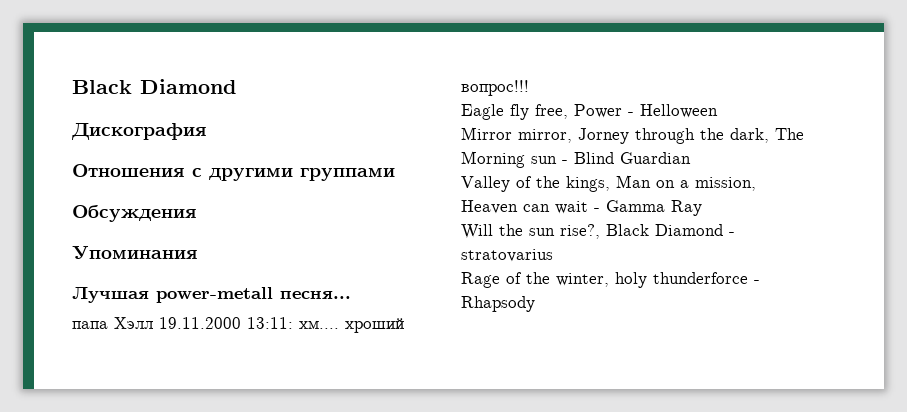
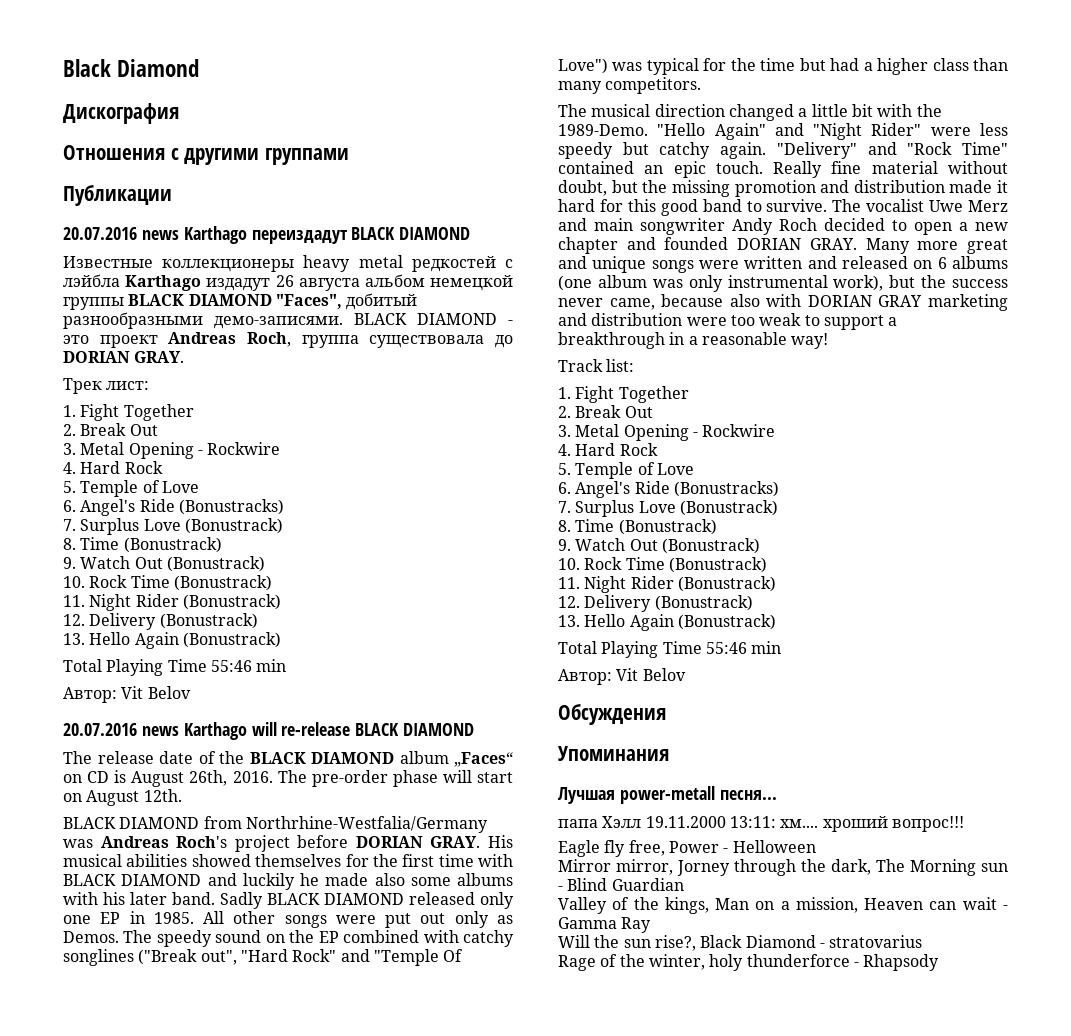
+ Публикации
+ 20.07.2016 news Karthago переиздадут BLACK DIAMOND
+ Известные коллекционеры heavy metal редкостей с лэйбла Karthago издадут 26 августа альбом немецкой группы BLACK DIAMOND "Faces", добитый разнообразными демо-записями. BLACK DIAMOND - это проект Andreas Roch, группа существовала до DORIAN GRAY.
+ Трек лист:
+ 1. Fight Together
+ 2. Break Out
+ 3. Metal Opening - Rockwire
+ 4. Hard Rock
+ 5. Temple of Love
+ 6. Angel's Ride (Bonustracks)
+ 7. Surplus Love (Bonustrack)
+ 8. Time (Bonustrack)
+ 9. Watch Out (Bonustrack)
+ 10. Rock Time (Bonustrack)
+ 11. Night Rider (Bonustrack)
+ 12. Delivery (Bonustrack)
+ 13. Hello Again (Bonustrack)
+ Total Playing Time 55:46 min
+ Автор: Vit Belov
+ 20.07.2016 news Karthago will re-release BLACK DIAMOND
+ The release date of the BLACK DIAMOND album „Faces“ on CD is August 26th, 2016. The pre-order phase will start on August 12th.
+ BLACK DIAMOND from Northrhine-Westfalia/Germany was Andreas Roch's project before DORIAN GRAY. His musical abilities showed themselves for the first time with BLACK DIAMOND and luckily he made also some albums with his later band. Sadly BLACK DIAMOND released only one EP in 1985. All other songs were put out only as Demos. The speedy sound on the EP combined with catchy songlines ("Break out", "Hard Rock" and "Temple Of Love") was typical for the time but had a higher class than many competitors.
+ The musical direction changed a little bit with the 1989-Demo. "Hello Again" and "Night Rider" were less speedy but catchy again. "Delivery" and "Rock Time" contained an epic touch. Really fine material without doubt, but the missing promotion and distribution made it hard for this good band to survive. The vocalist Uwe Merz and main songwriter Andy Roch decided to open a new chapter and founded DORIAN GRAY. Many more great and unique songs were written and released on 6 albums (one album was only instrumental work), but the success never came, because also with DORIAN GRAY marketing and distribution were too weak to support a breakthrough in a reasonable way!
+ Track list:
+ 1. Fight Together
+ 2. Break Out
+ 3. Metal Opening - Rockwire
+ 4. Hard Rock
+ 5. Temple of Love
+ 6. Angel's Ride (Bonustracks)
+ 7. Surplus Love (Bonustrack)
+ 8. Time (Bonustrack)
+ 9. Watch Out (Bonustrack)
+ 10. Rock Time (Bonustrack)
+ 11. Night Rider (Bonustrack)
+ 12. Delivery (Bonustrack)
+ 13. Hello Again (Bonustrack)
+ Total Playing Time 55:46 min
+ Автор: Vit Belov

